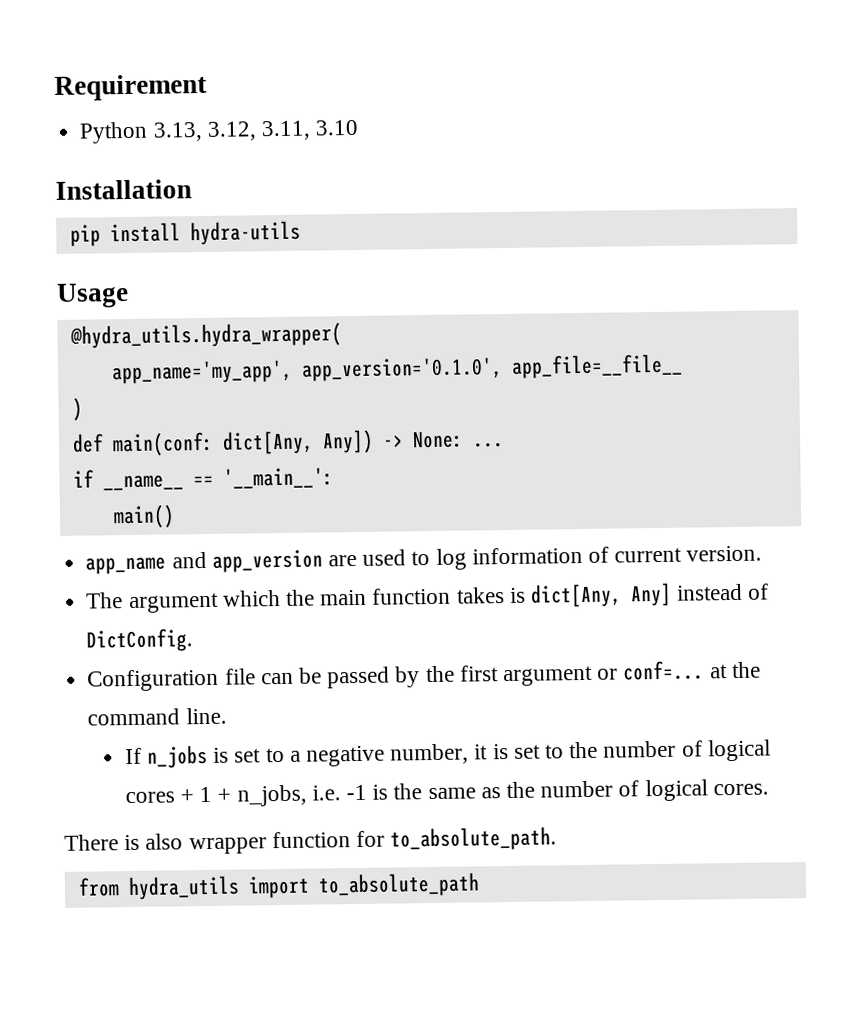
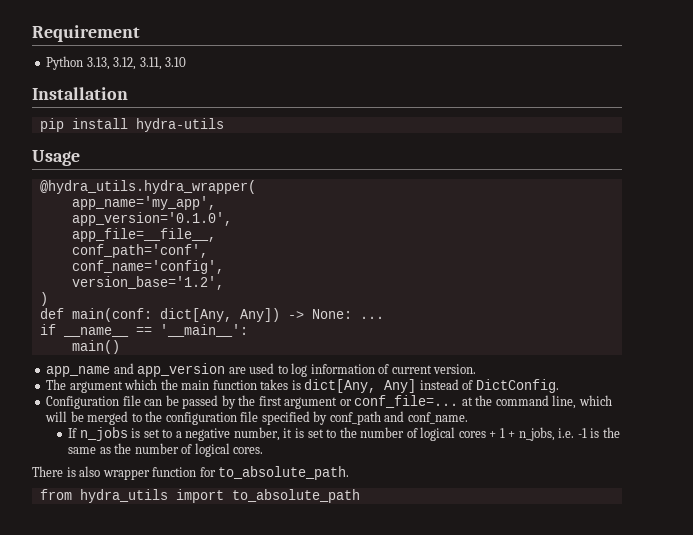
- app_name='my_app', app_version='0.1.0', app_file=__file__
+ app_name='my_app',
+ app_version='0.1.0',
+ app_file=__file__,
+ conf_path='conf',
+ conf_name='config',
+ version_base='1.2',
- Configuration file can be passed by the first argument or conf=... at the command line.
+ Configuration file can be passed by the first argument or conf_file=... at the command line, which will be merged to the configuration file specified by conf_path and conf_name.

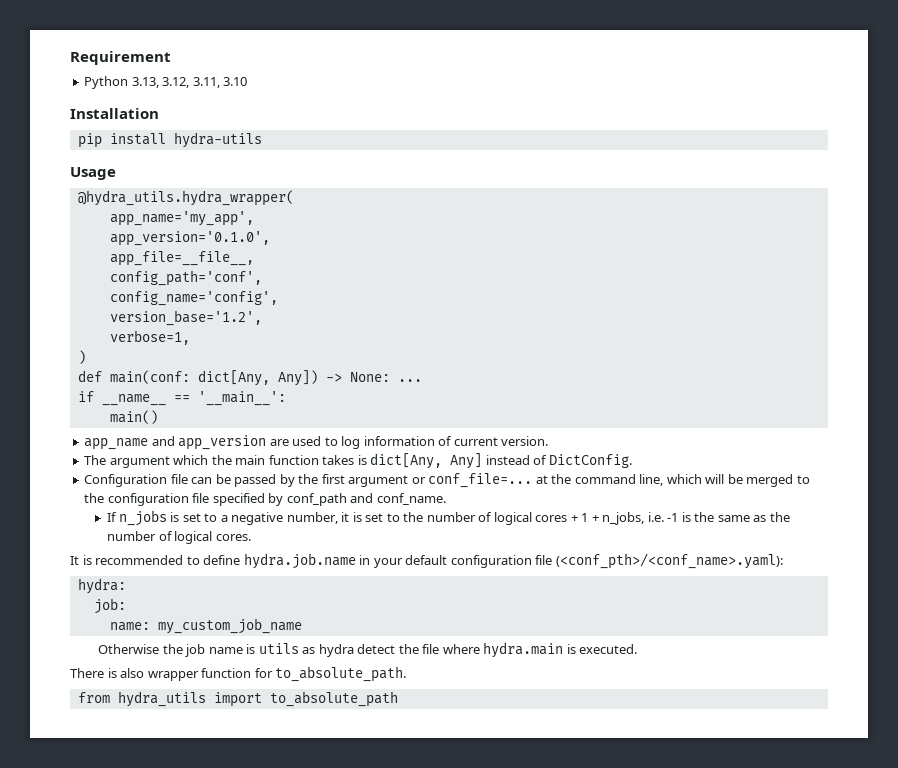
- conf_path='conf',
- conf_name='config',
+ config_path='conf',
+ config_name='config',
+ verbose=1,
+ It is recommended to define hydra.job.name in your default configuration file (<conf_pth>/<conf_name>.yaml):
+ hydra:
+ job:
+ name: my_custom_job_name
+ Otherwise the job name is utils as hydra detect the file where hydra.main is executed.

